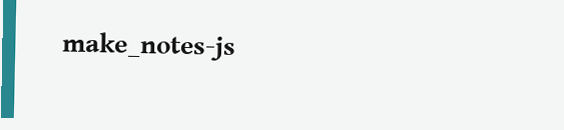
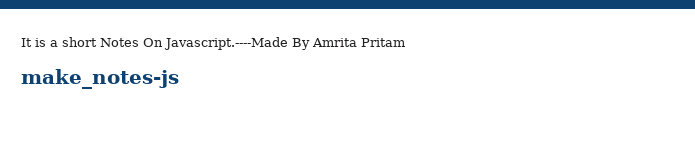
+ It is a short Notes On Javascript.----Made By Amrita Pritam

